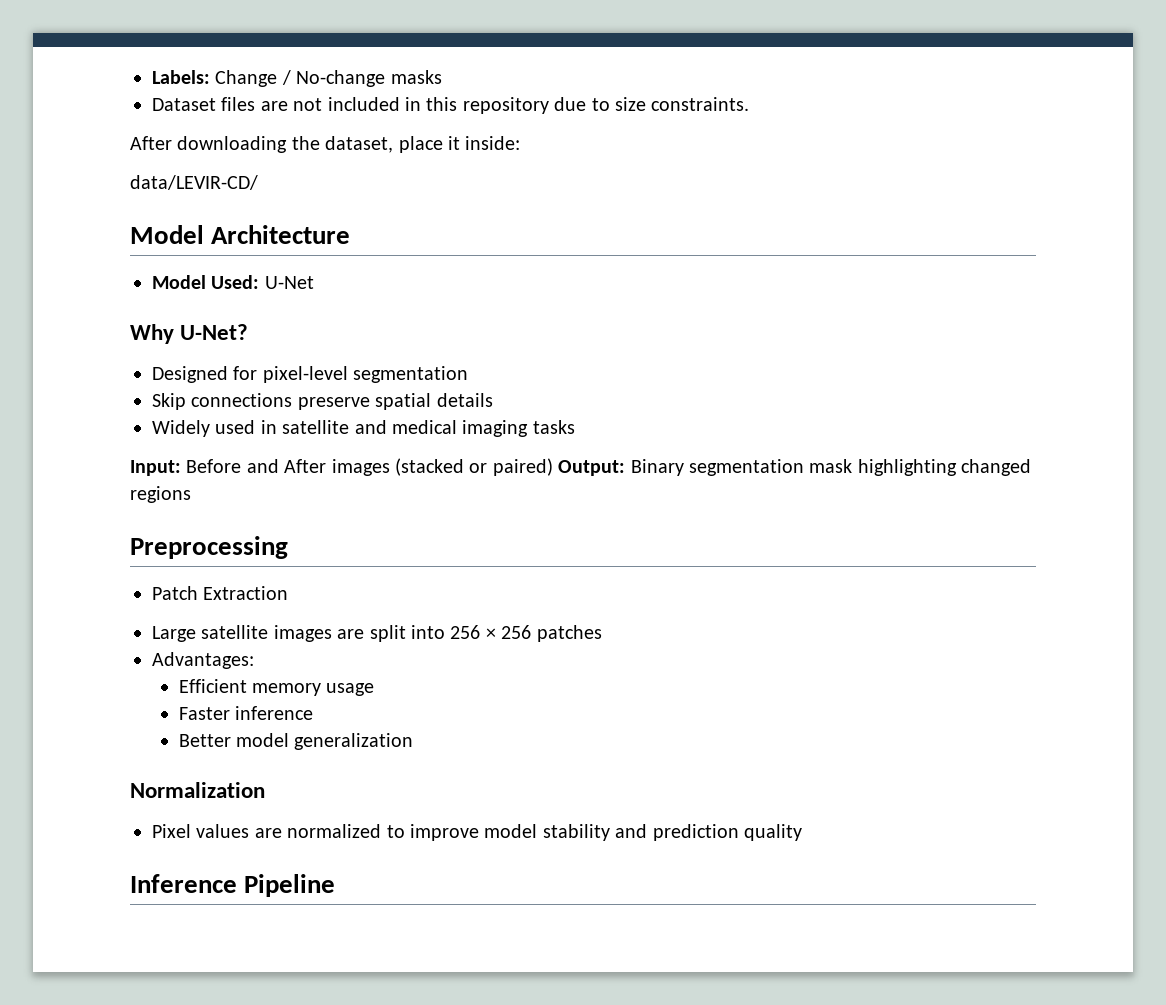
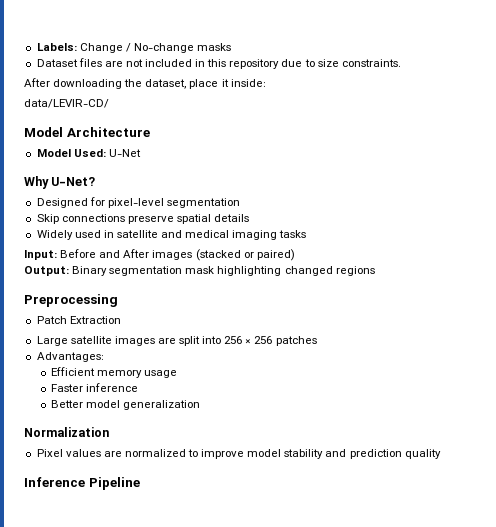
- Input: Before and After images (stacked or paired) Output: Binary segmentation mask highlighting changed regions
+ Input: Before and After images (stacked or paired)
+ Output: Binary segmentation mask highlighting changed regions

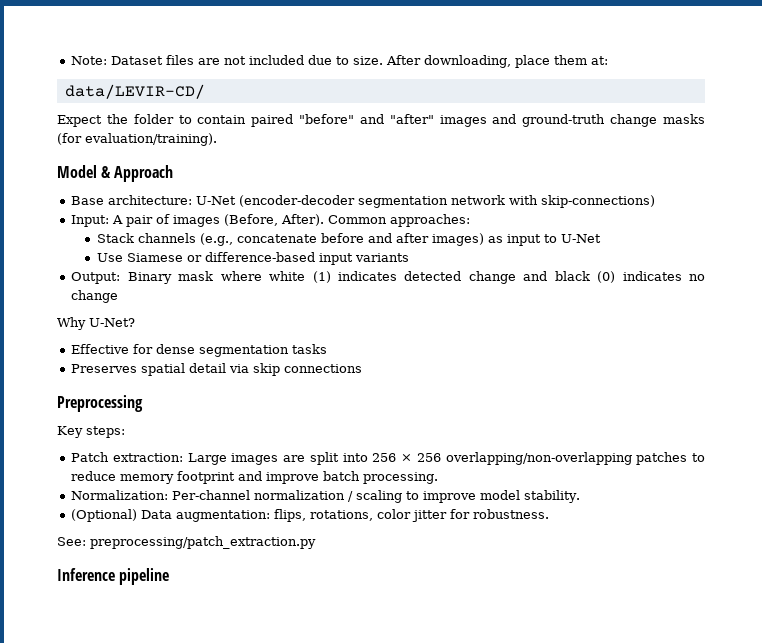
- Labels: Change / No-change masks
- Dataset files are not included in this repository due to size constraints.
- After downloading the dataset, place it inside:
+ Note: Dataset files are not included due to size. After downloading, place them at:
  data/LEVIR-CD/
- Model Architecture
- Model Used: U-Net
+ Expect the folder to contain paired "before" and "after" images and ground-truth change masks (for evaluation/training).
+ Model & Approach
+ Base architecture: U-Net (encoder-decoder segmentation network with skip-connections)
+ Input: A pair of images (Before, After). Common approaches:
+ Stack channels (e.g., concatenate before and after images) as input to U-Net
+ Use Siamese or difference-based input variants
+ Output: Binary mask where white (1) indicates detected change and black (0) indicates no change
  Why U-Net?
- Designed for pixel-level segmentation
- Skip connections preserve spatial details
- Widely used in satellite and medical imaging tasks
- Input: Before and After images (stacked or paired)
- Output: Binary segmentation mask highlighting changed regions
+ Effective for dense segmentation tasks
+ Preserves spatial detail via skip connections
+ Key steps:
- Patch Extraction
- Large satellite images are split into 256 × 256 patches
- Advantages:
- Efficient memory usage
- Faster inference
- Better model generalization
- Normalization
- Pixel values are normalized to improve model stability and prediction quality
+ Patch extraction: Large images are split into 256 × 256 overlapping/non-overlapping patches to reduce memory footprint and improve batch processing.
+ Normalization: Per-channel normalization / scaling to improve model stability.
+ (Optional) Data augmentation: flips, rotations, color jitter for robustness.
+ See: preprocessing/patch_extraction.py
- Inference Pipeline
+ Inference pipeline

